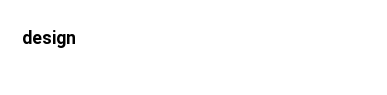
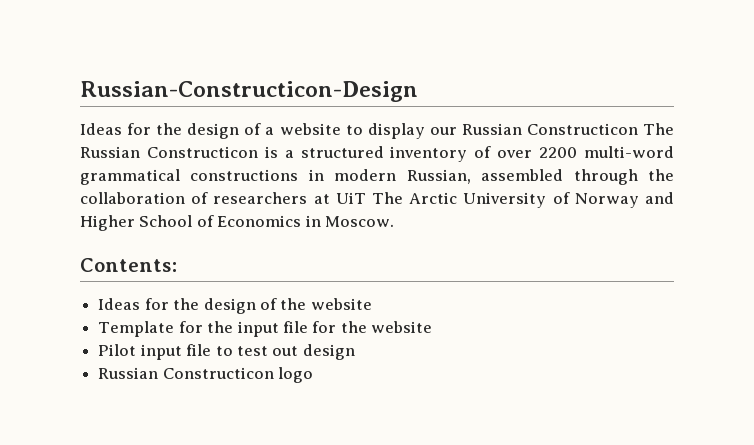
- design
+ Russian-Constructicon-Design
+ Ideas for the design of a website to display our Russian Constructicon The Russian Constructicon is a structured inventory of over 2200 multi-word grammatical constructions in modern Russian, assembled through the collaboration of researchers at UiT The Arctic University of Norway and Higher School of Economics in Moscow.
+ Contents:
+ Ideas for the design of the website
+ Template for the input file for the website
+ Pilot input file to test out design
+ Russian Constructicon logo

